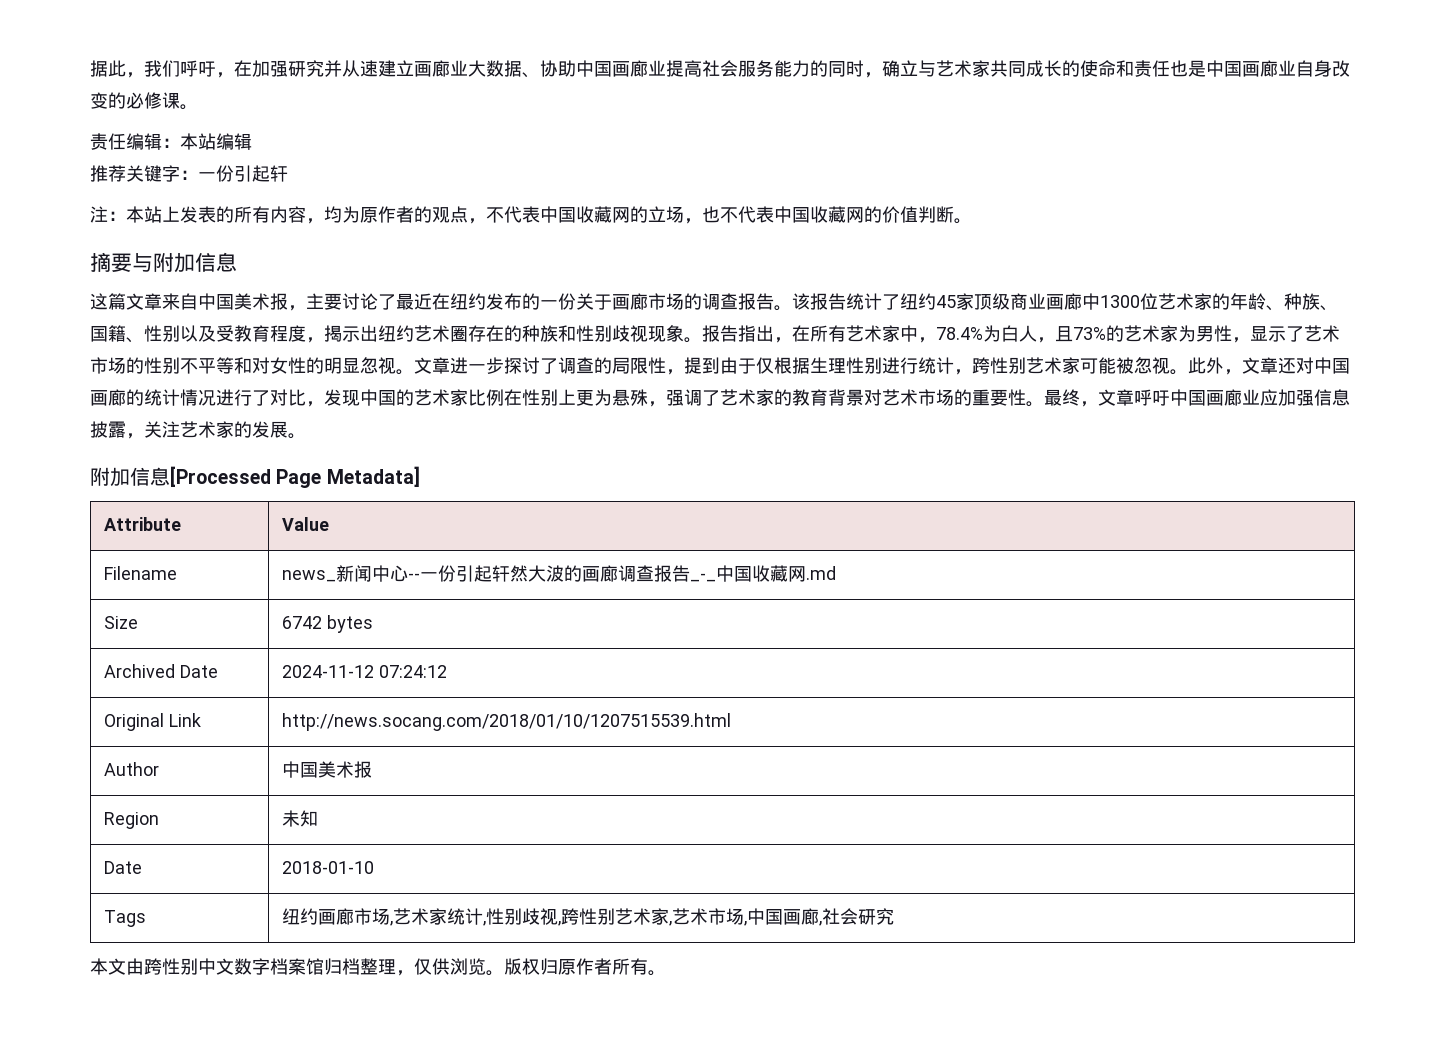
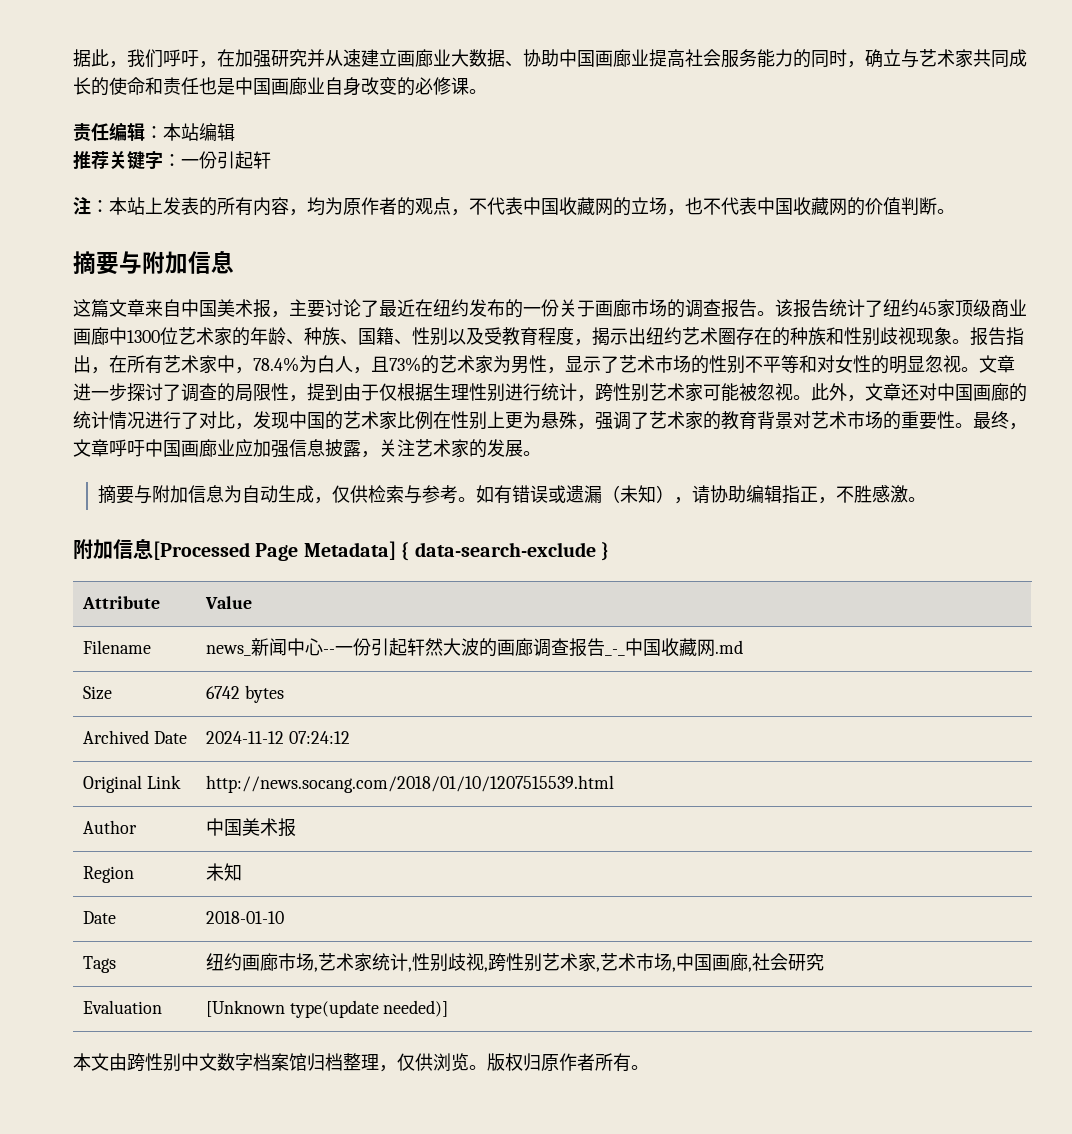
+ 摘要与附加信息为自动生成，仅供检索与参考。如有错误或遗漏（未知），请协助编辑指正，不胜感激。
- 附加信息[Processed Page Metadata]
+ 附加信息[Processed Page Metadata] { data-search-exclude }
+ Evaluation | [Unknown type(update needed)]

